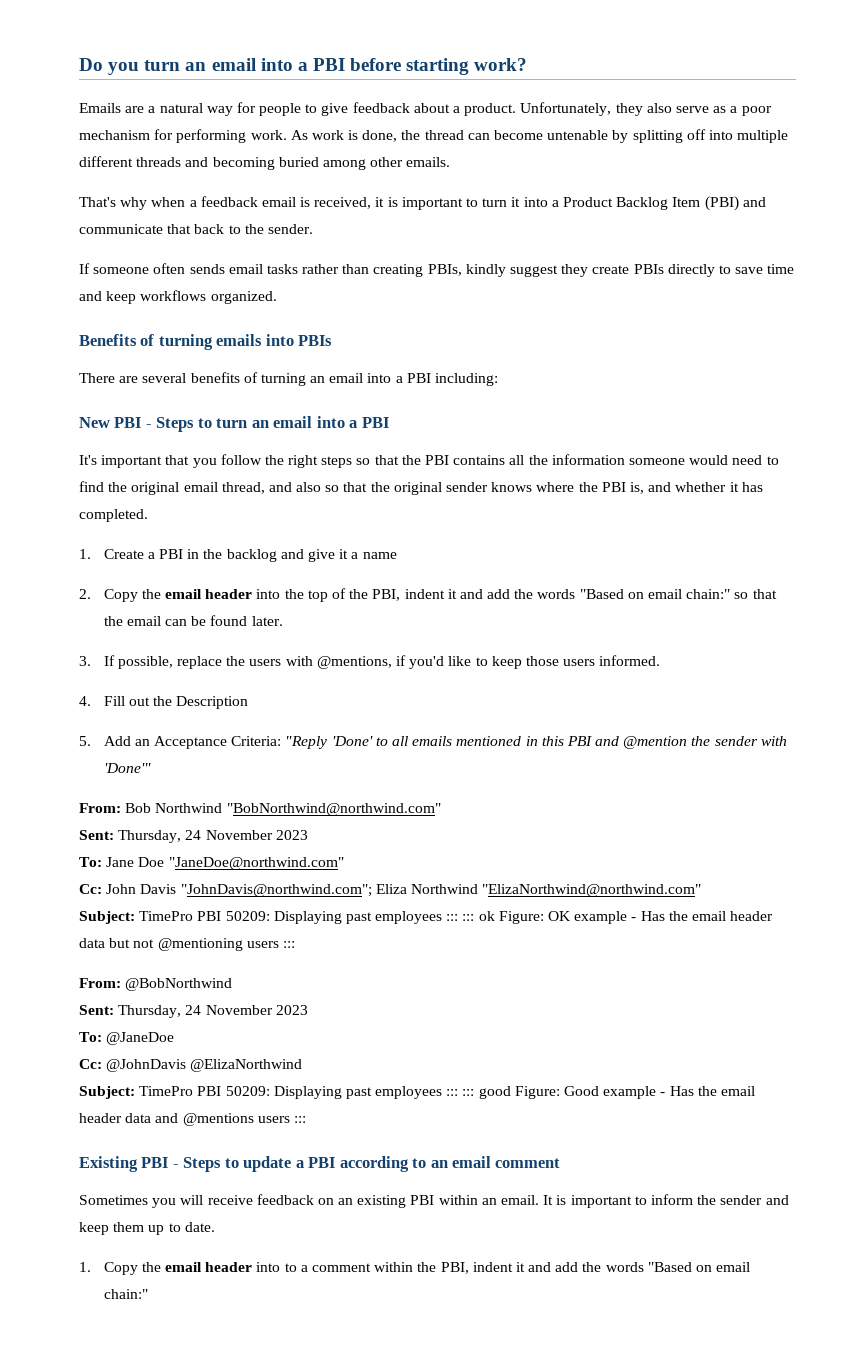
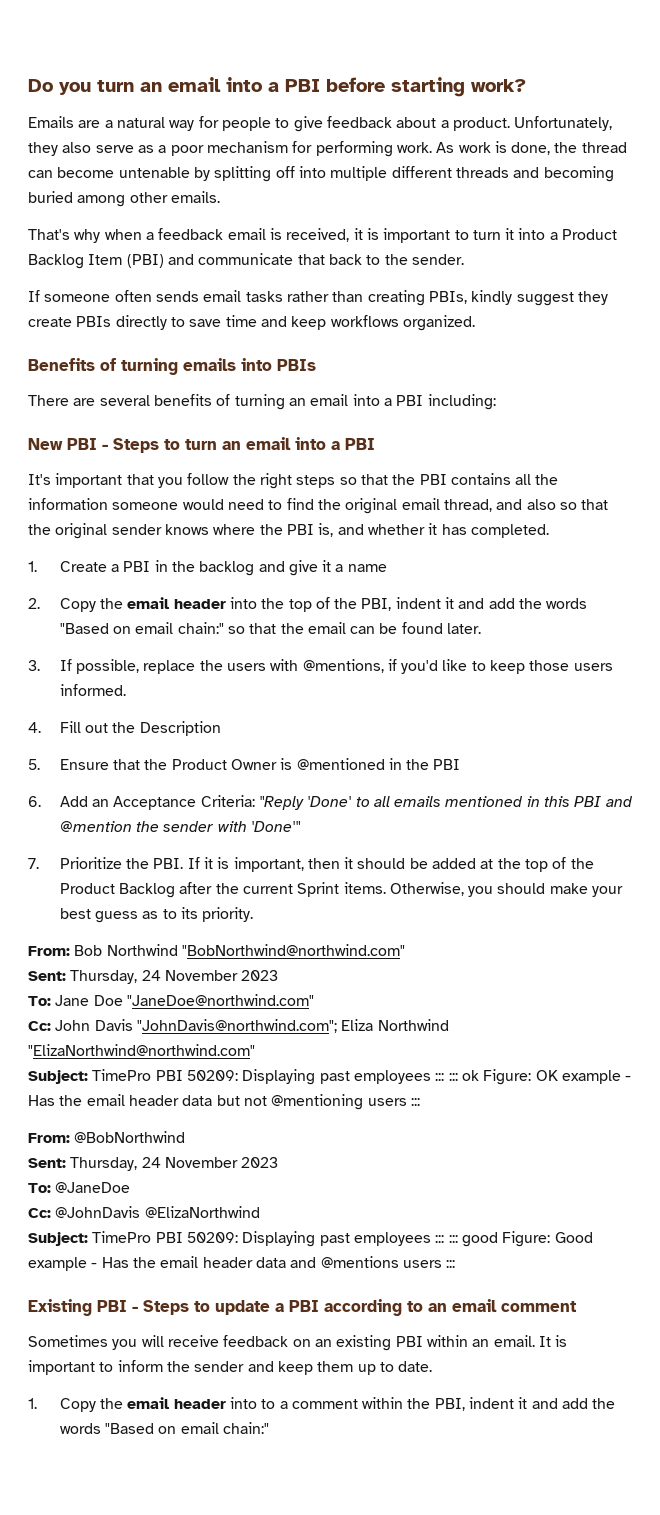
- 5. Add an Acceptance Criteria: "Reply 'Done' to all emails mentioned in this PBI and @mention the sender with 'Done'"
+ 5. Ensure that the Product Owner is @mentioned in the PBI
+ 6. Add an Acceptance Criteria: "Reply 'Done' to all emails mentioned in this PBI and @mention the sender with 'Done'"
+ 7. Prioritize the PBI. If it is important, then it should be added at the top of the Product Backlog after the current Sprint items. Otherwise, you should make your best guess as to its priority.

